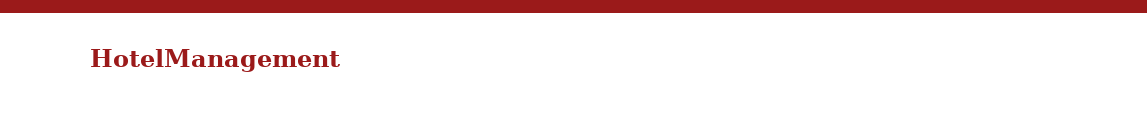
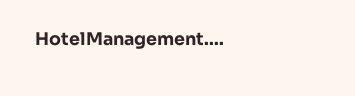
- HotelManagement
+ HotelManagement....

